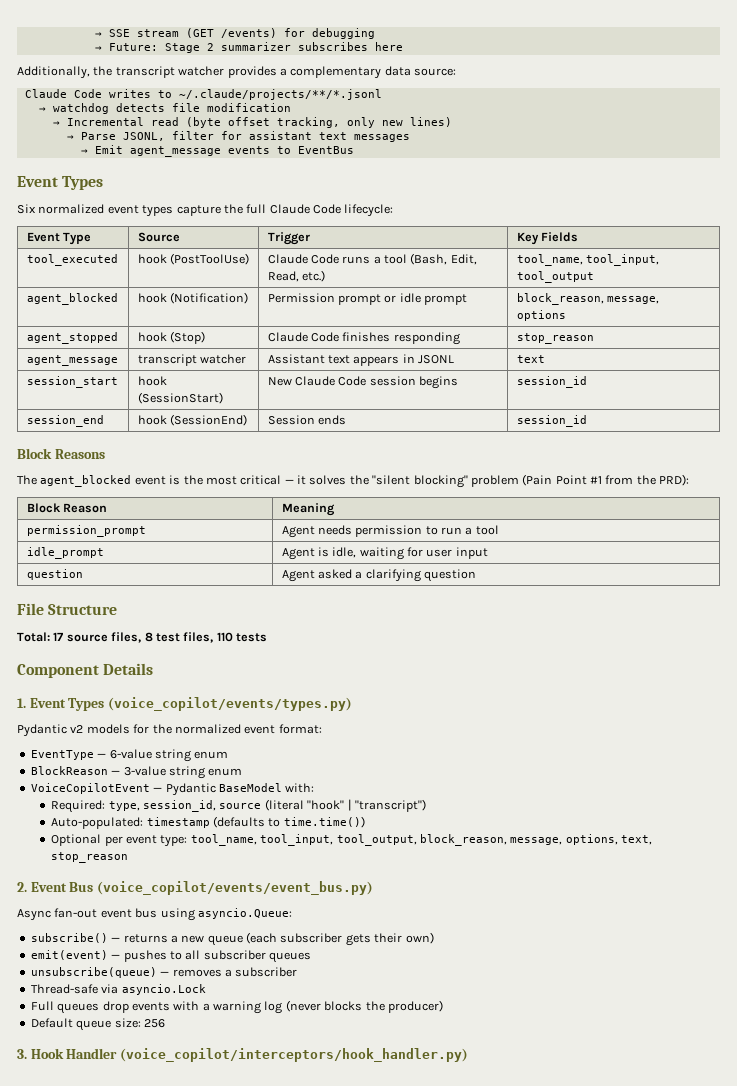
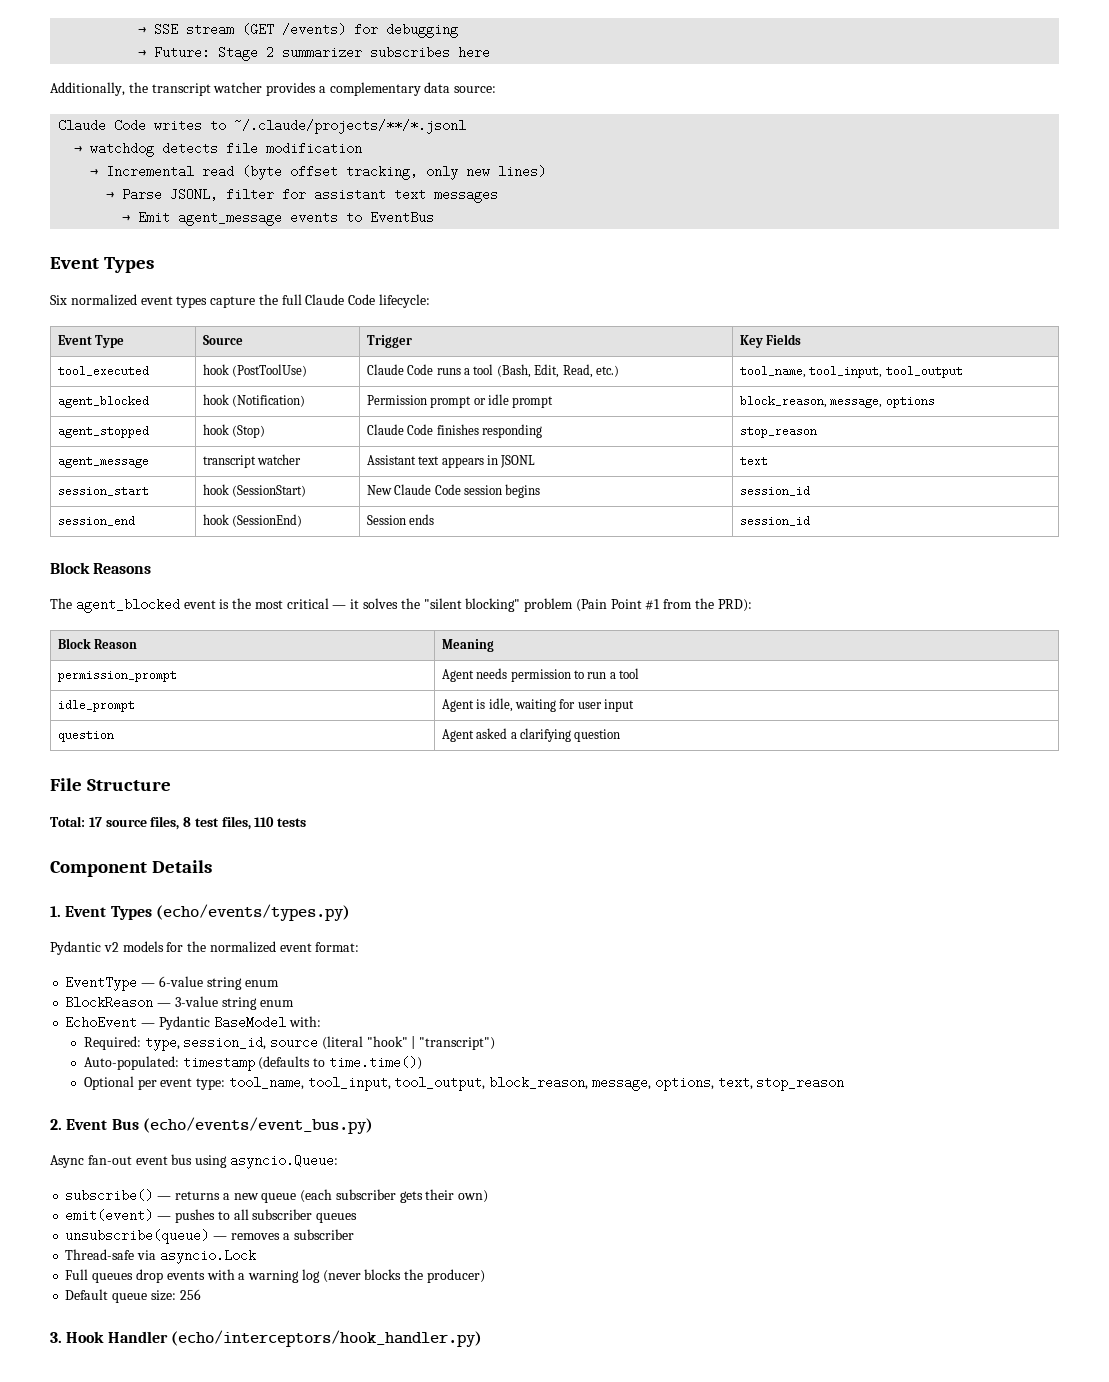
- 1. Event Types (voice_copilot/events/types.py)
+ 1. Event Types (echo/events/types.py)
- VoiceCopilotEvent — Pydantic BaseModel with:
+ EchoEvent — Pydantic BaseModel with:
- 2. Event Bus (voice_copilot/events/event_bus.py)
+ 2. Event Bus (echo/events/event_bus.py)
- 3. Hook Handler (voice_copilot/interceptors/hook_handler.py)
+ 3. Hook Handler (echo/interceptors/hook_handler.py)

